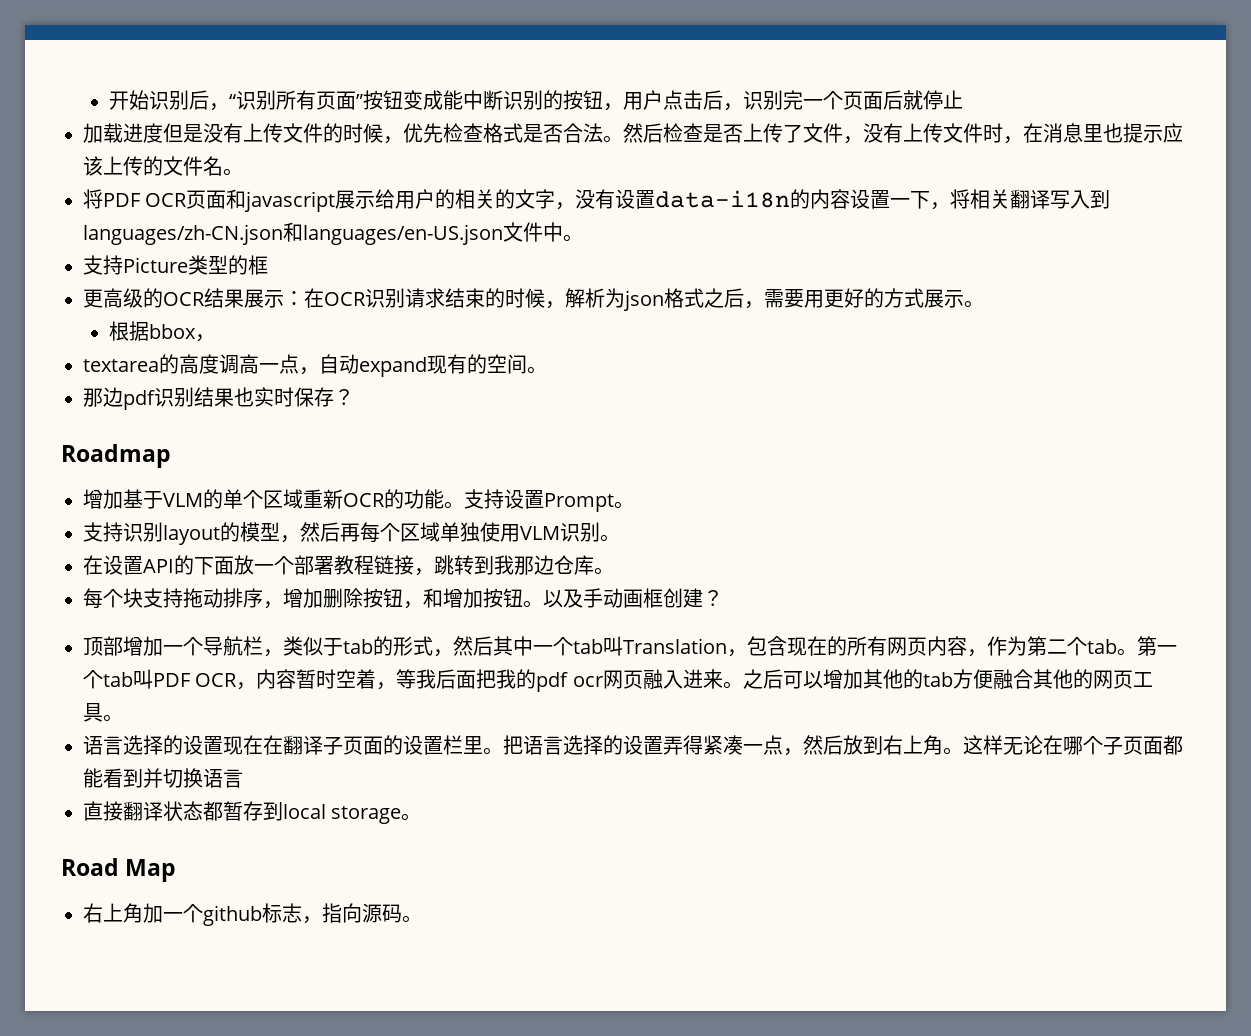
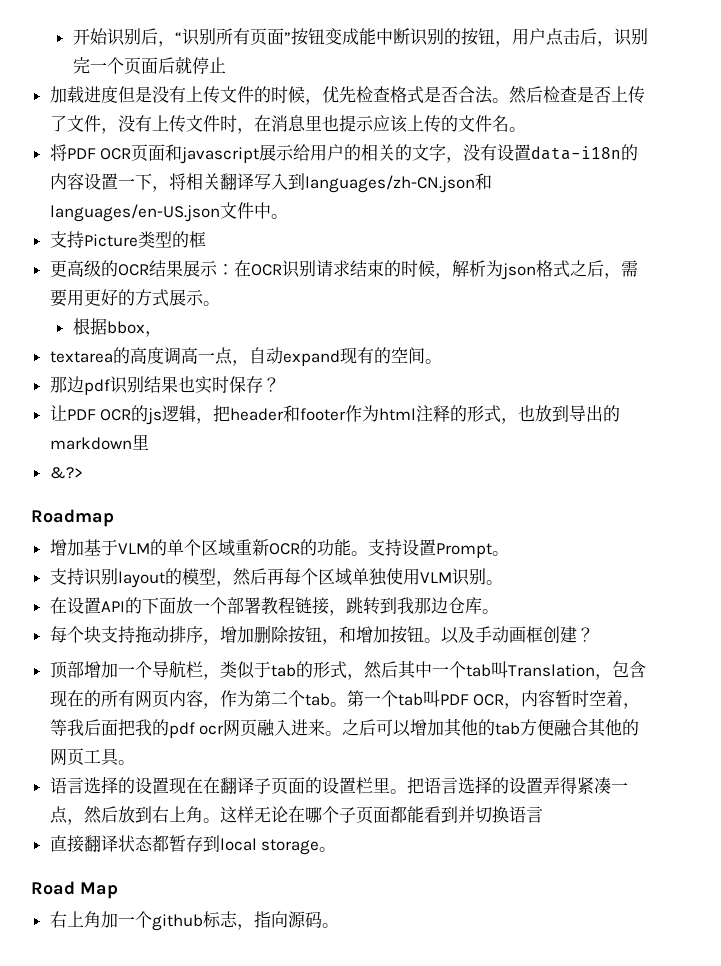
+ 让PDF OCR的js逻辑，把header和footer作为html注释的形式，也放到导出的markdown里
+ &?>

